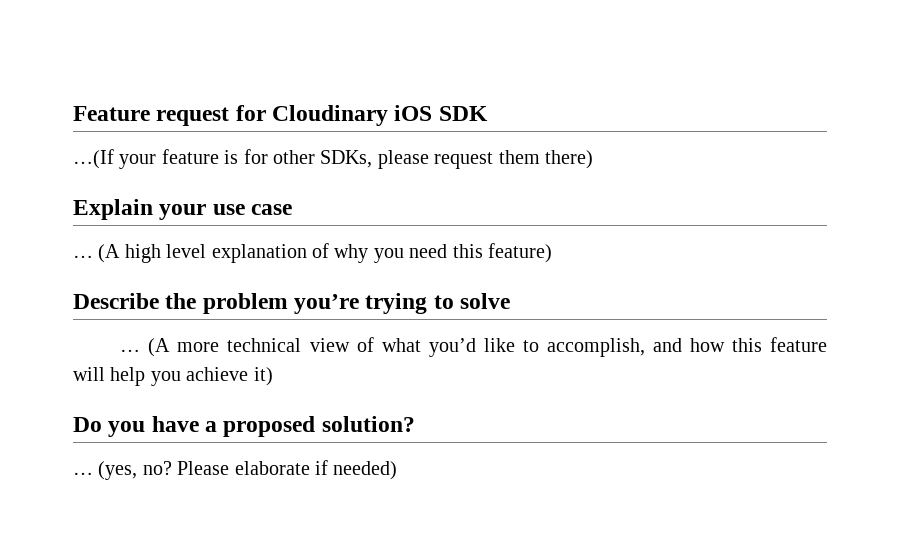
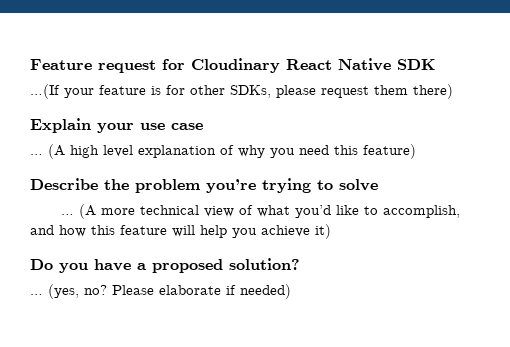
- Feature request for Cloudinary iOS SDK
+ Feature request for Cloudinary React Native SDK

